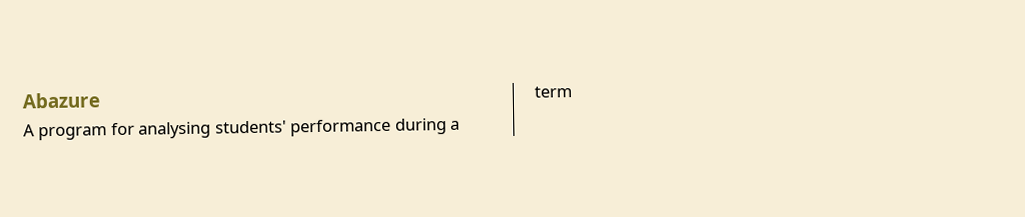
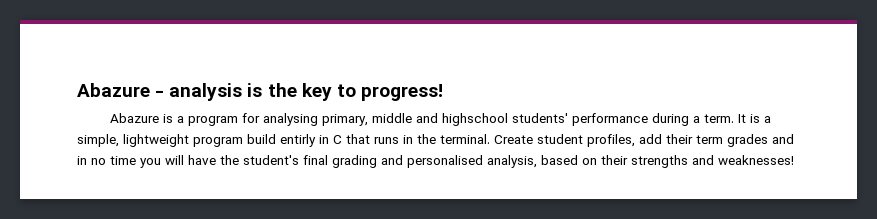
- Abazure
- A program for analysing students' performance during a term
+ Abazure - analysis is the key to progress!
+ Abazure is a program for analysing primary, middle and highschool students' performance during a term. It is a simple, lightweight program build entirly in C that runs in the terminal. Create student profiles, add their term grades and in no time you will have the student's final grading and personalised analysis, based on their strengths and weaknesses!

